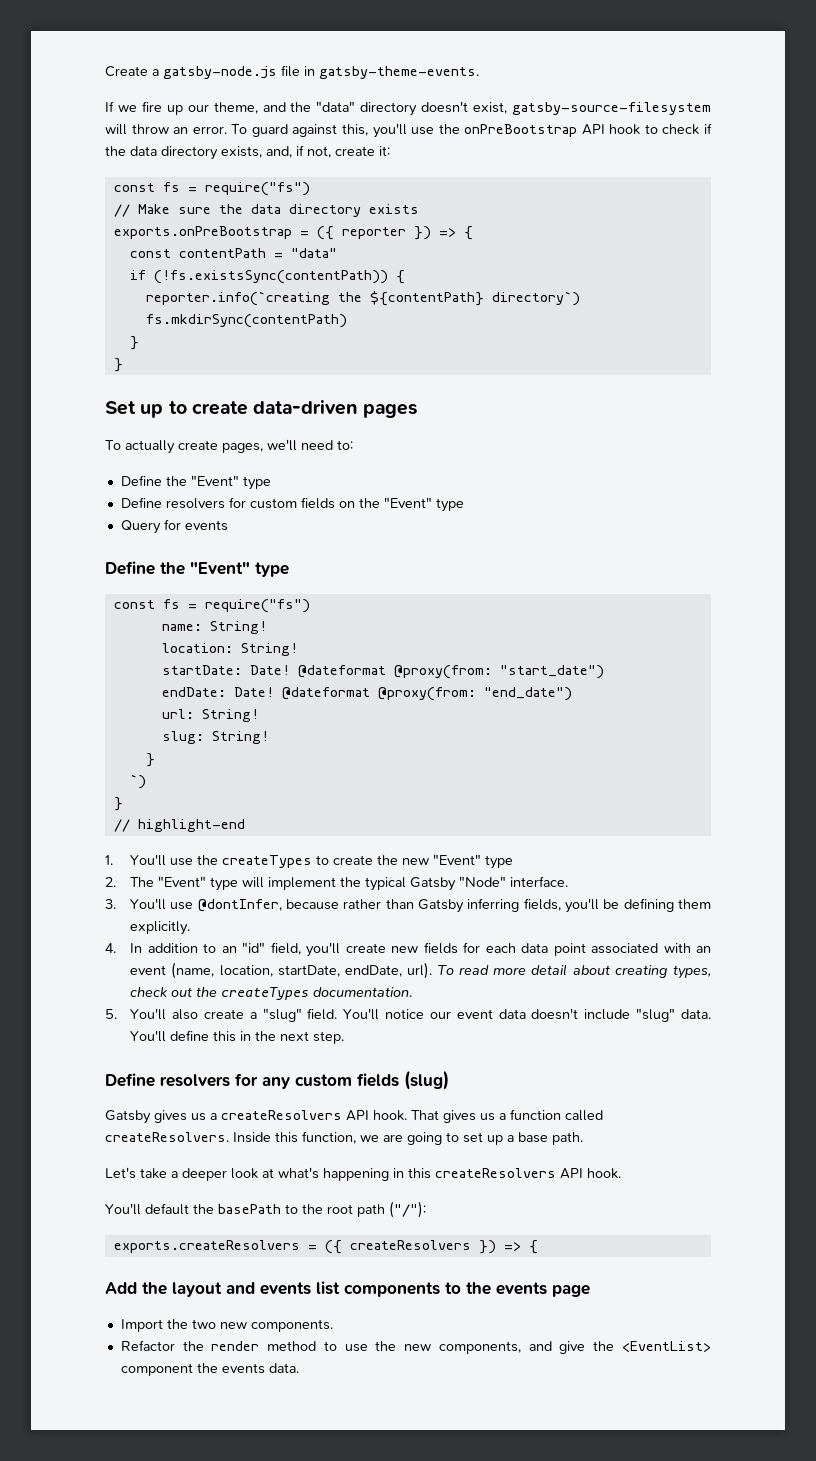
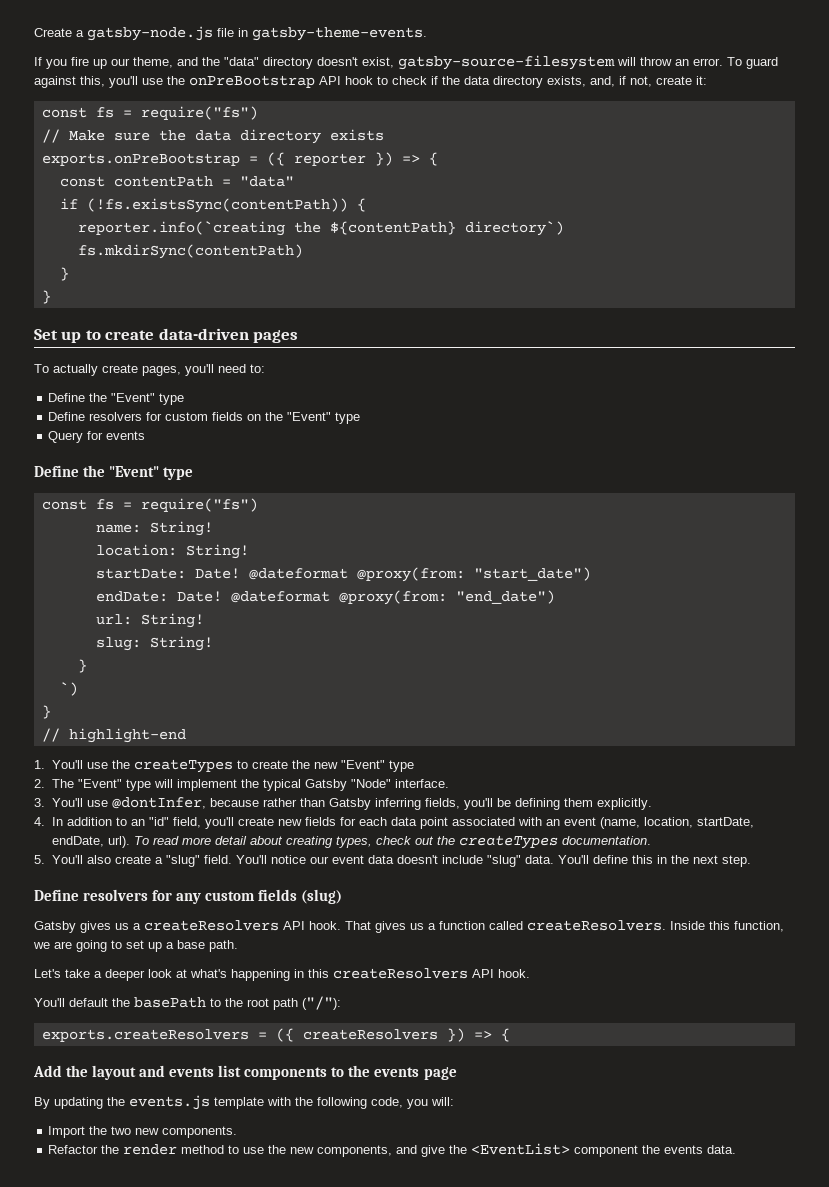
- If we fire up our theme, and the "data" directory doesn't exist, gatsby-source-filesystem will throw an error.
+ If you fire up our theme, and the "data" directory doesn't exist, gatsby-source-filesystem will throw an error.
- To actually create pages, we'll need to:
+ To actually create pages, you'll need to:
+ By updating the events.js template with the following code, you will:

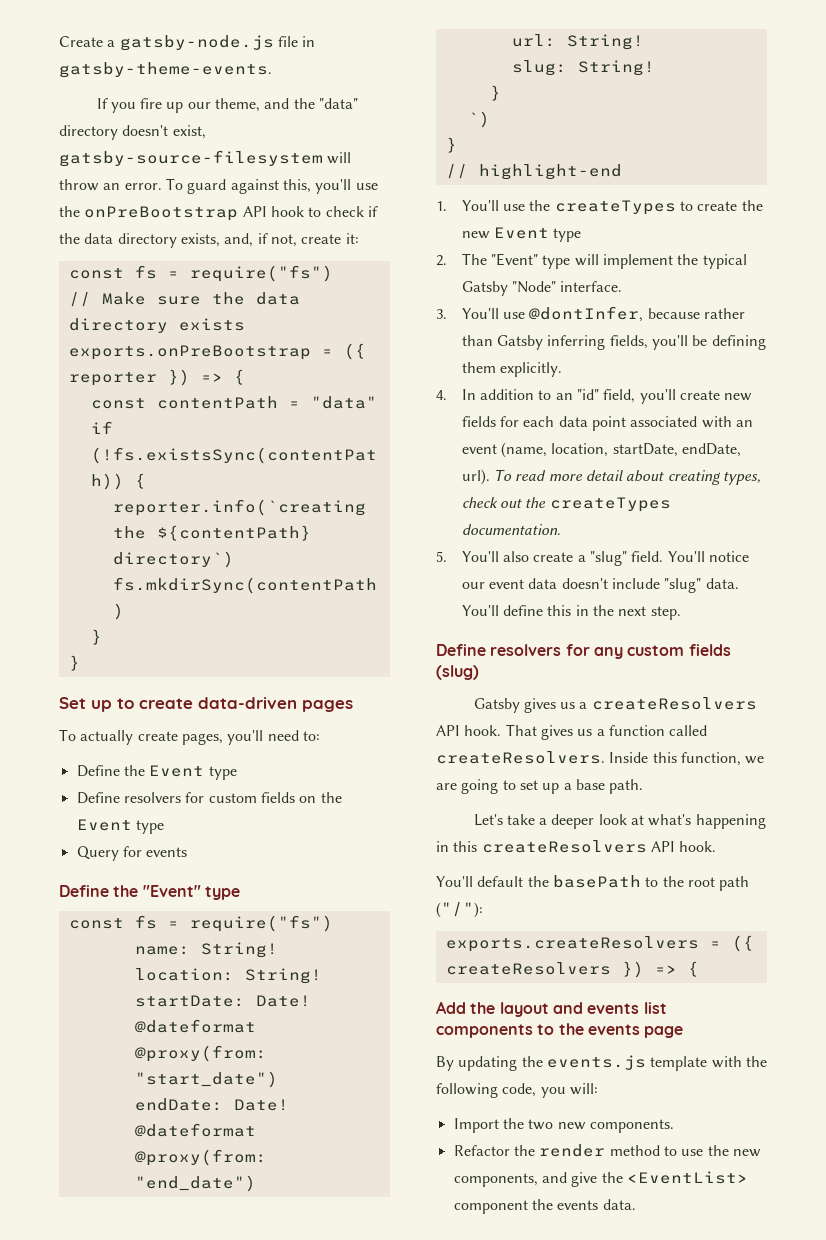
  To actually create pages, you'll need to:
- Define the "Event" type
+ Define the Event type
- Define resolvers for custom fields on the "Event" type
+ Define resolvers for custom fields on the Event type
- 1. You'll use the createTypes to create the new "Event" type
+ 1. You'll use the createTypes to create the new Event type

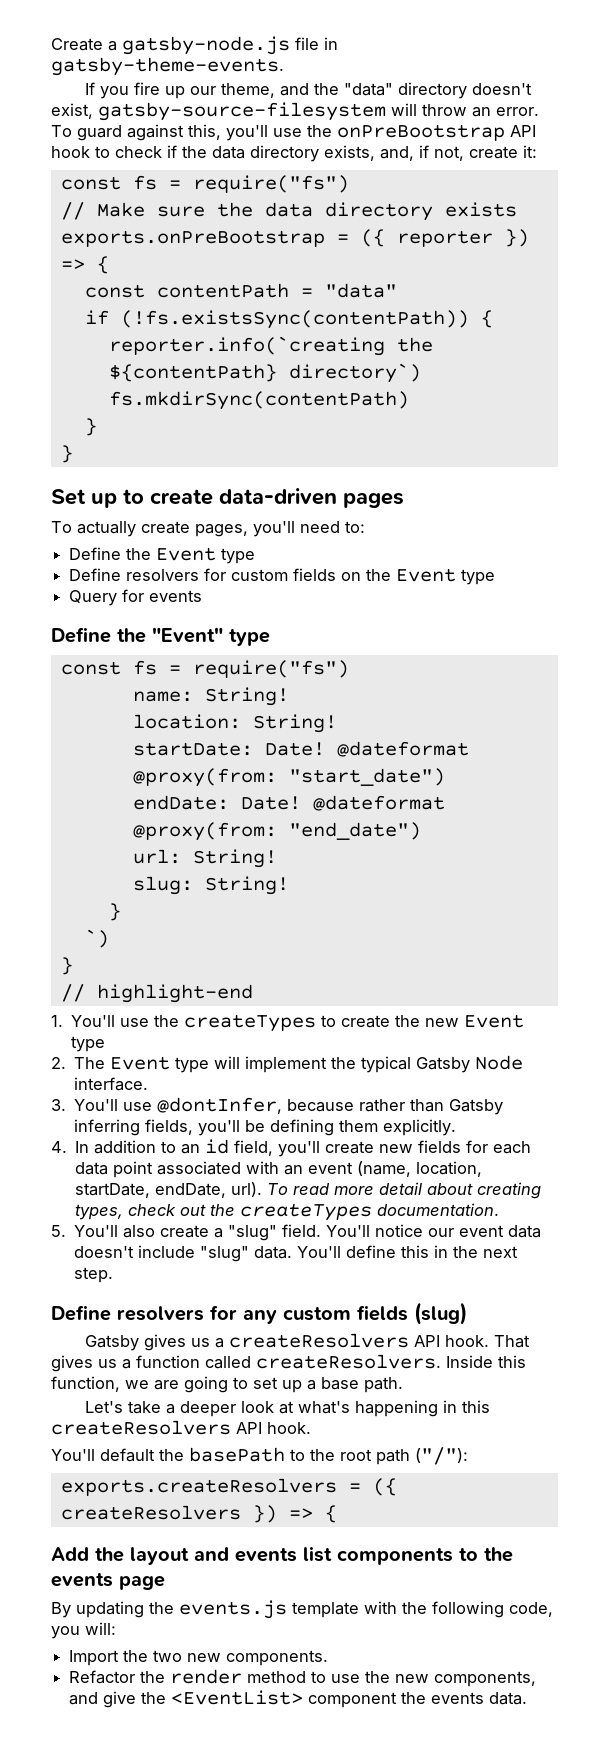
- 2. The "Event" type will implement the typical Gatsby "Node" interface.
+ 2. The Event type will implement the typical Gatsby Node interface.
- 4. In addition to an "id" field, you'll create new fields for each data point associated with an event (name, location, startDate, endDate, url).
+ 4. In addition to an id field, you'll create new fields for each data point associated with an event (name, location, startDate, endDate, url).

